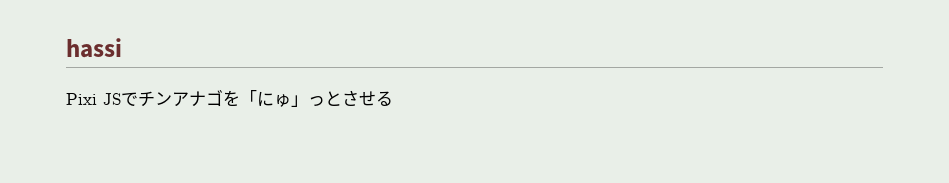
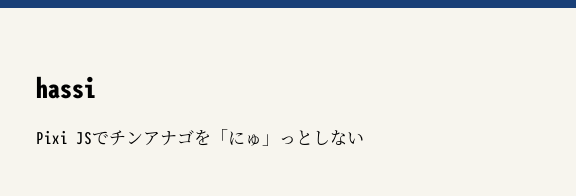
- Pixi JSでチンアナゴを「にゅ」っとさせる
+ Pixi JSでチンアナゴを「にゅ」っとしない

